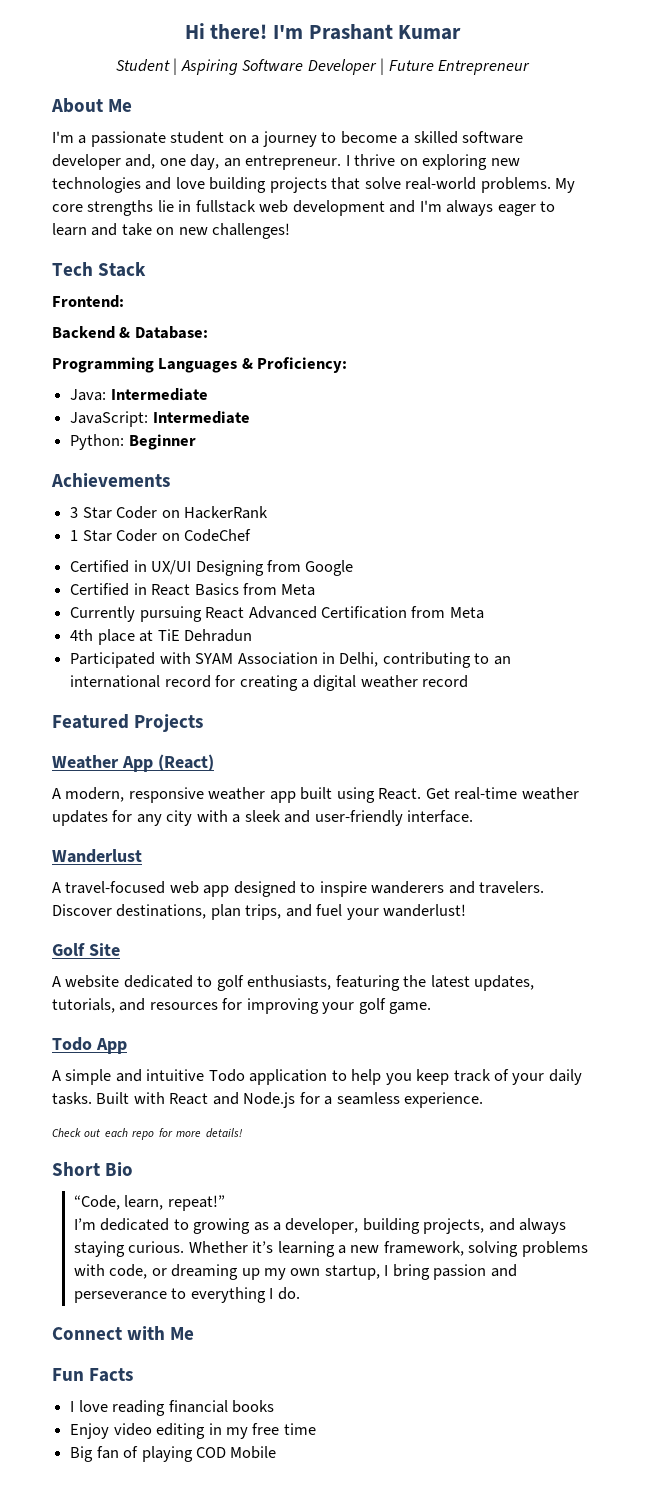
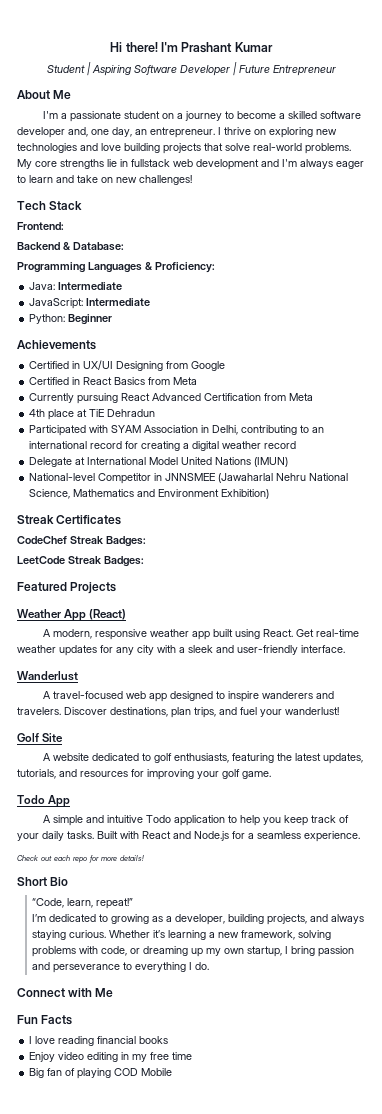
- 3 Star Coder on HackerRank
- 1 Star Coder on CodeChef
+ Delegate at International Model United Nations (IMUN)
+ National-level Competitor in JNNSMEE (Jawaharlal Nehru National Science, Mathematics and Environment Exhibition)
+ Streak Certificates
+ CodeChef Streak Badges:
+ LeetCode Streak Badges:

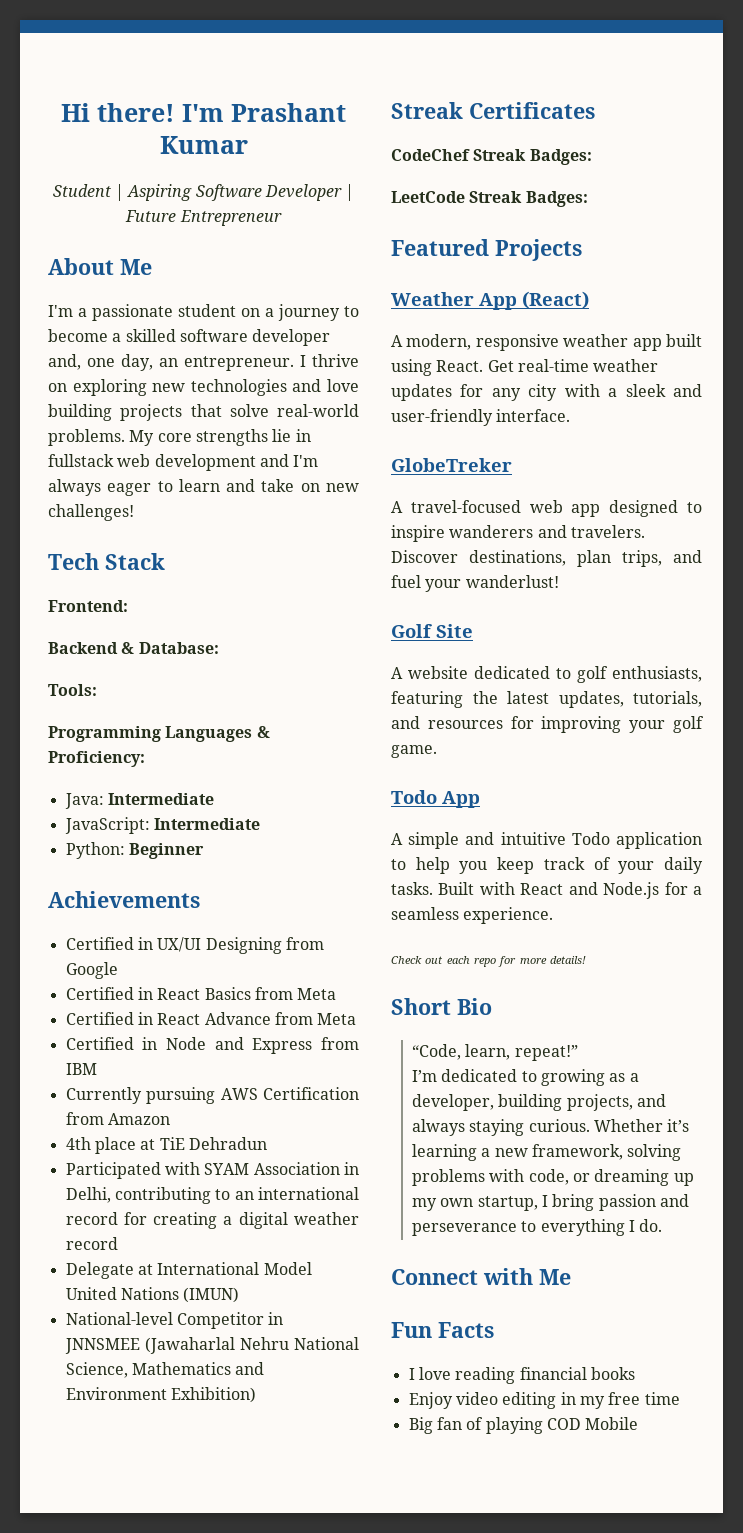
+ Tools:
+ Certified in React Advance from Meta
+ Certified in Node and Express from IBM
- Currently pursuing React Advanced Certification from Meta
+ Currently pursuing AWS Certification from Amazon
- Wanderlust
+ GlobeTreker

